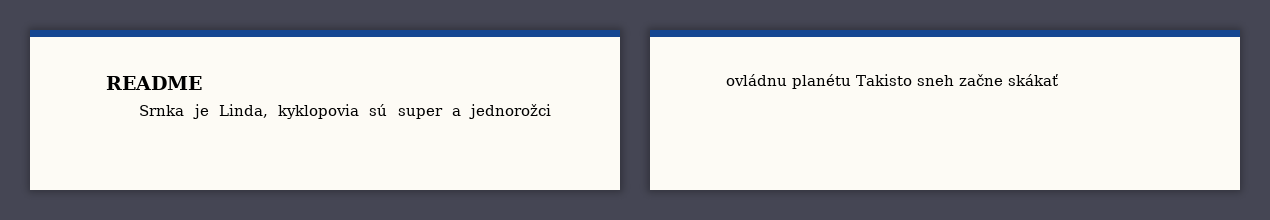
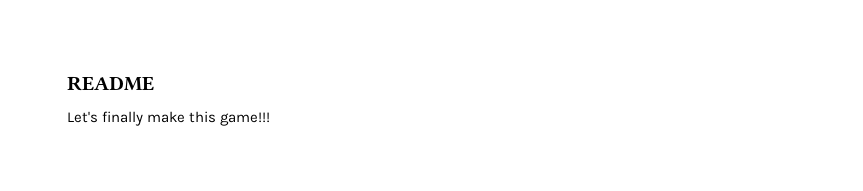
- Srnka je Linda, kyklopovia sú super a jednorožci ovládnu planétu Takisto sneh začne skákať
+ Let's finally make this game!!!

